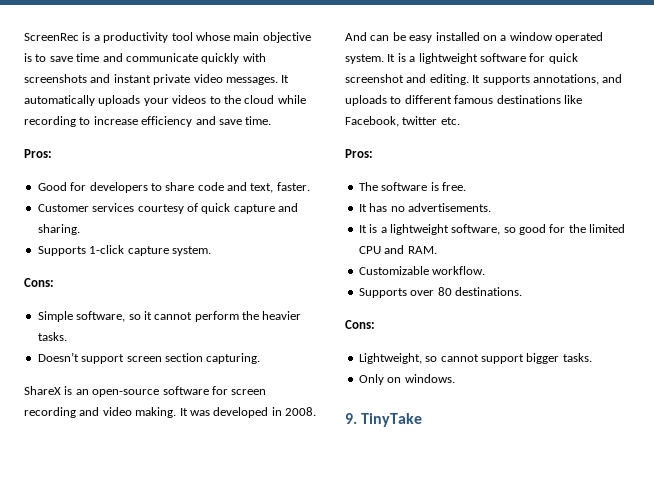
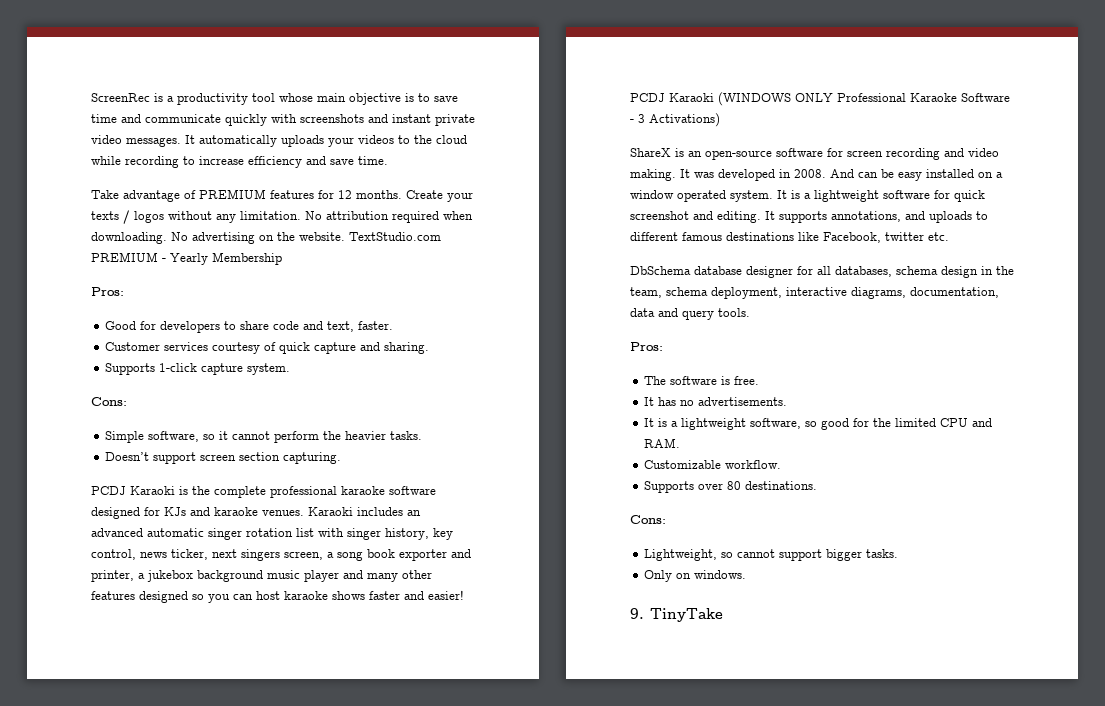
+ Take advantage of PREMIUM features for 12 months. Create your texts / logos without any limitation. No attribution required when downloading. No advertising on the website. TextStudio.com PREMIUM - Yearly Membership
+ PCDJ Karaoki is the complete professional karaoke software designed for KJs and karaoke venues. Karaoki includes an advanced automatic singer rotation list with singer history, key control, news ticker, next singers screen, a song book exporter and printer, a jukebox background music player and many other features designed so you can host karaoke shows faster and easier! PCDJ Karaoki (WINDOWS ONLY Professional Karaoke Software - 3 Activations)
+ DbSchema database designer for all databases, schema design in the team, schema deployment, interactive diagrams, documentation, data and query tools.

